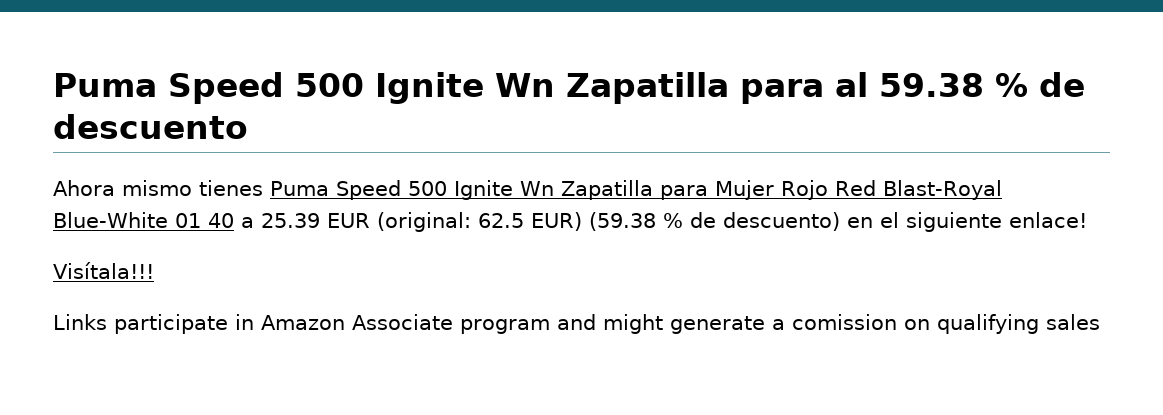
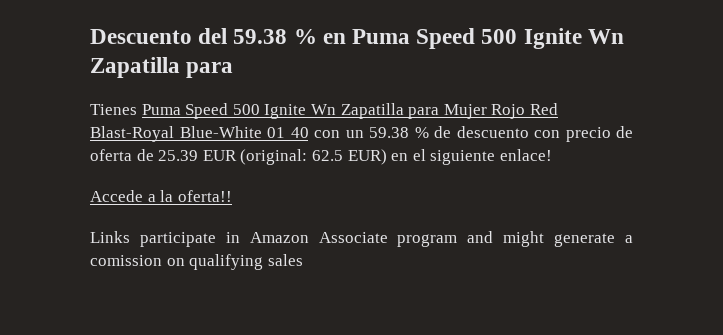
- Puma Speed 500 Ignite Wn Zapatilla para al 59.38 % de descuento
- Ahora mismo tienes Puma Speed 500 Ignite Wn Zapatilla para Mujer Rojo Red Blast-Royal Blue-White 01 40 a 25.39 EUR (original: 62.5 EUR) (59.38 % de descuento) en el siguiente enlace!
+ Descuento del 59.38 % en Puma Speed 500 Ignite Wn Zapatilla para
+ Tienes Puma Speed 500 Ignite Wn Zapatilla para Mujer Rojo Red Blast-Royal Blue-White 01 40 con un 59.38 % de descuento con precio de oferta de 25.39 EUR (original: 62.5 EUR) en el siguiente enlace!
- Visítala!!!
+ Accede a la oferta!!

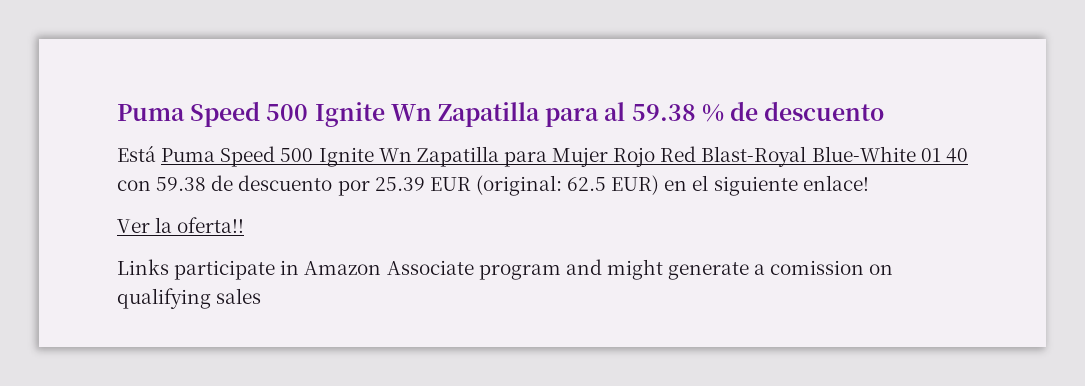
- Descuento del 59.38 % en Puma Speed 500 Ignite Wn Zapatilla para
- Tienes Puma Speed 500 Ignite Wn Zapatilla para Mujer Rojo Red Blast-Royal Blue-White 01 40 con un 59.38 % de descuento con precio de oferta de 25.39 EUR (original: 62.5 EUR) en el siguiente enlace!
+ Puma Speed 500 Ignite Wn Zapatilla para al 59.38 % de descuento
+ Está Puma Speed 500 Ignite Wn Zapatilla para Mujer Rojo Red Blast-Royal Blue-White 01 40 con 59.38 de descuento por 25.39 EUR (original: 62.5 EUR) en el siguiente enlace!
- Accede a la oferta!!
+ Ver la oferta!!

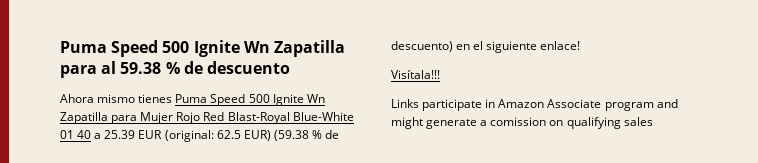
- Está Puma Speed 500 Ignite Wn Zapatilla para Mujer Rojo Red Blast-Royal Blue-White 01 40 con 59.38 de descuento por 25.39 EUR (original: 62.5 EUR) en el siguiente enlace!
+ Ahora mismo tienes Puma Speed 500 Ignite Wn Zapatilla para Mujer Rojo Red Blast-Royal Blue-White 01 40 a 25.39 EUR (original: 62.5 EUR) (59.38 % de descuento) en el siguiente enlace!
- Ver la oferta!!
+ Visítala!!!

